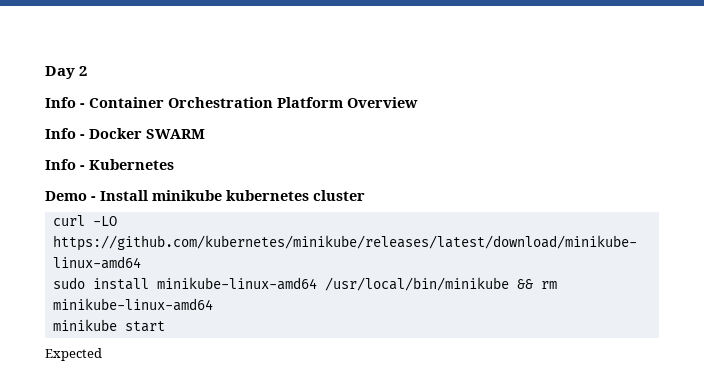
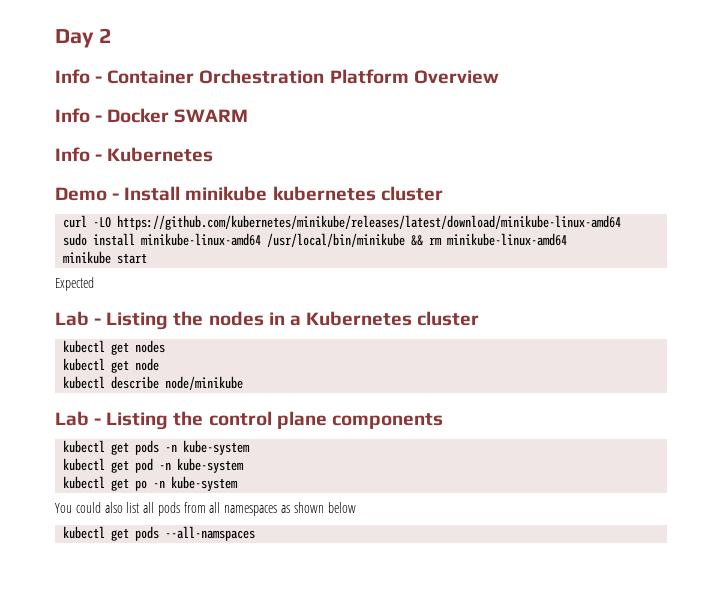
+ Lab - Listing the nodes in a Kubernetes cluster
+ kubectl get nodes
+ kubectl get node
+ kubectl describe node/minikube
+ Lab - Listing the control plane components
+ kubectl get pods -n kube-system
+ kubectl get pod -n kube-system
+ kubectl get po -n kube-system
+ You could also list all pods from all namespaces as shown below
+ kubectl get pods --all-namspaces

